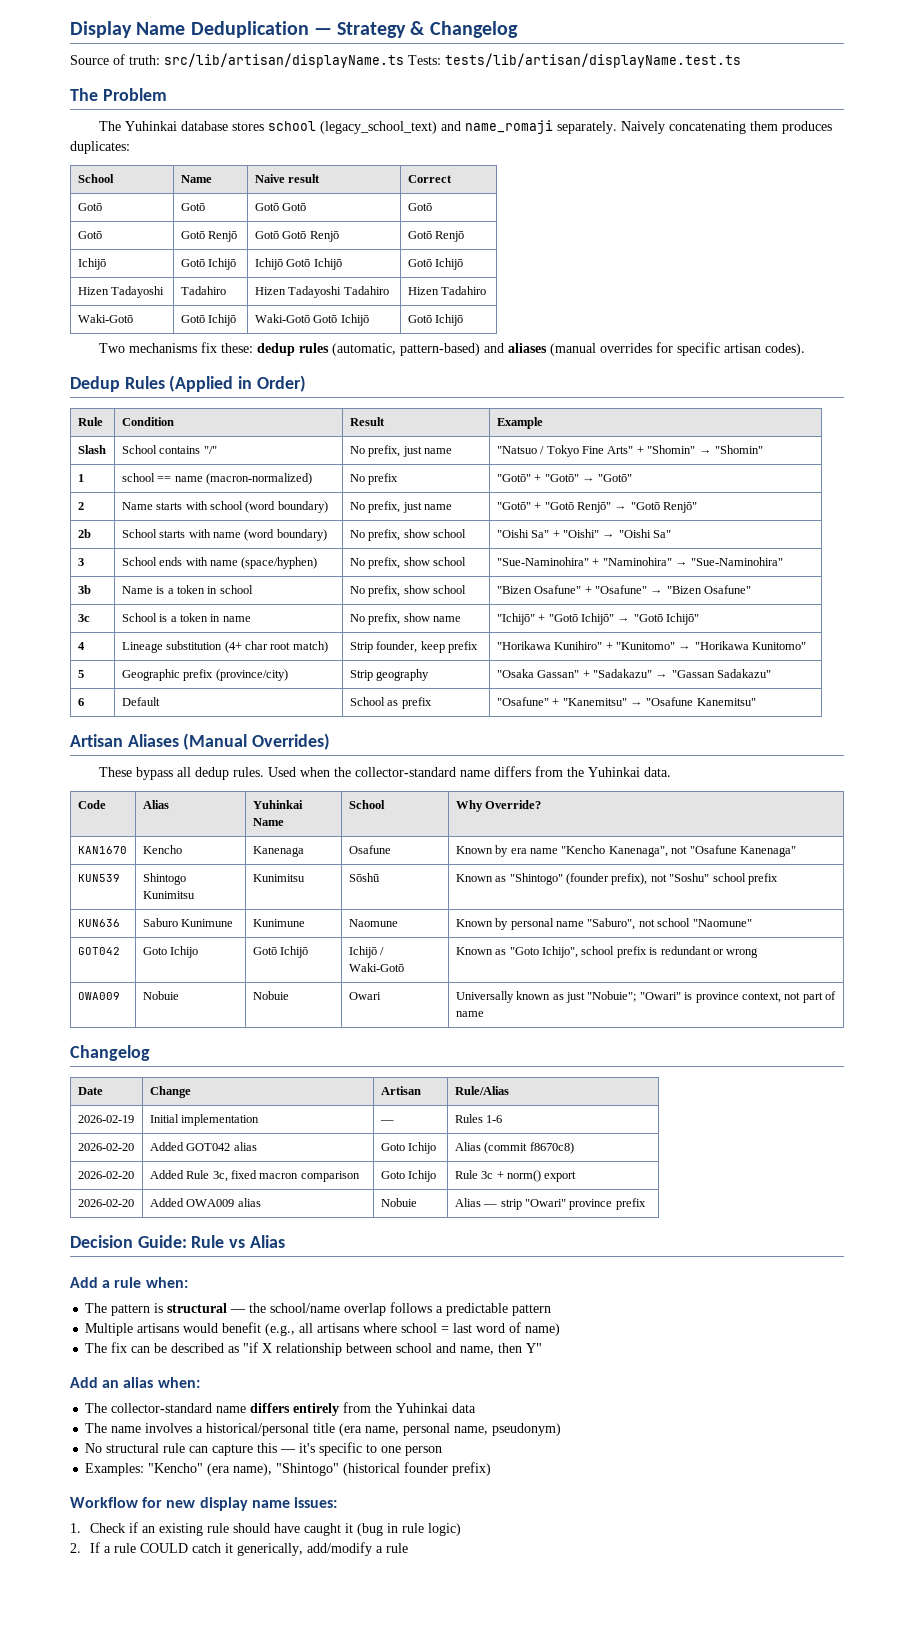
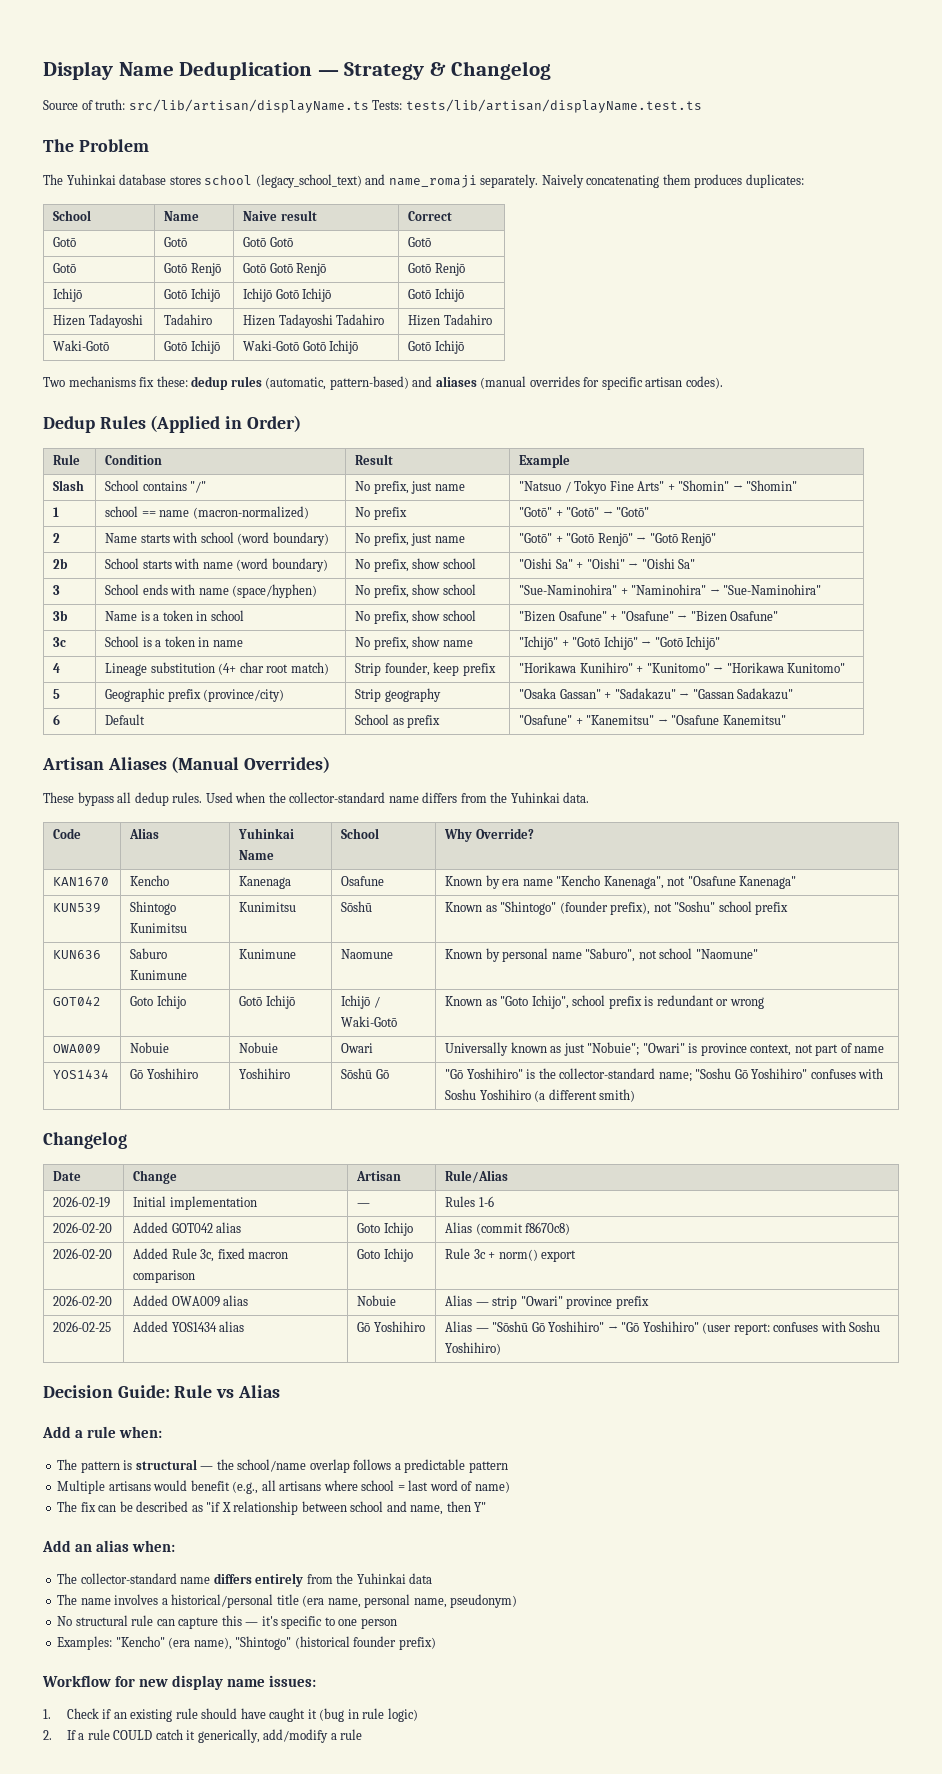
+ YOS1434 | Gō Yoshihiro | Yoshihiro | Sōshū Gō | "Gō Yoshihiro" is the collector-standard name; "Soshu Gō Yoshihiro" confuses with Soshu Yoshihiro (a different smith)
+ 2026-02-25 | Added YOS1434 alias | Gō Yoshihiro | Alias — "Sōshū Gō Yoshihiro" → "Gō Yoshihiro" (user report: confuses with Soshu Yoshihiro)

